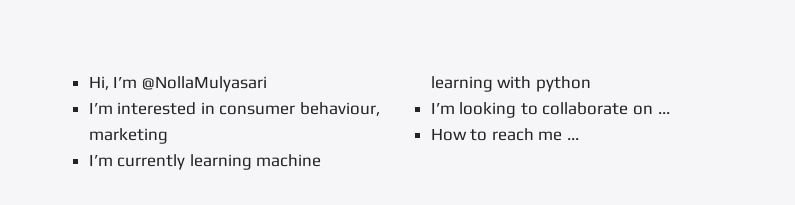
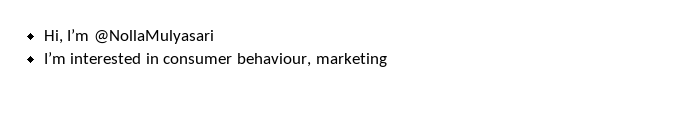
- I’m currently learning machine learning with python
- I’m looking to collaborate on ...
- How to reach me ...

